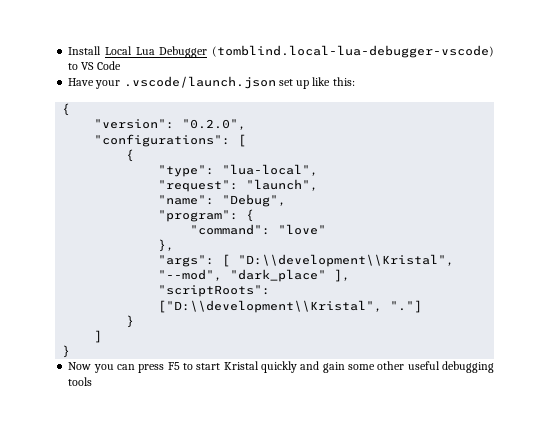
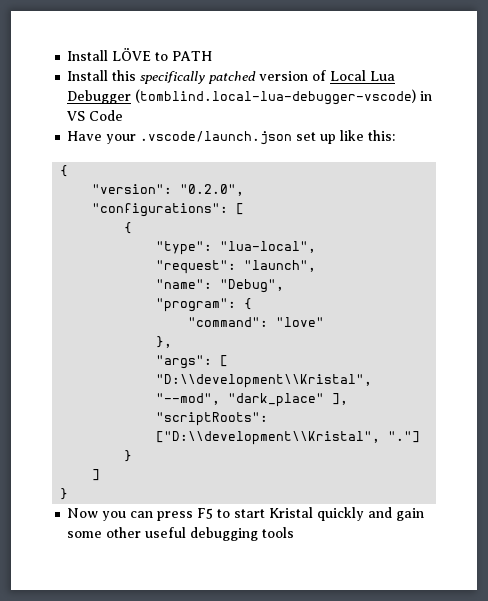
- Install Local Lua Debugger (tomblind.local-lua-debugger-vscode) to VS Code
+ Install LÖVE to PATH
+ Install this specifically patched version of Local Lua Debugger (tomblind.local-lua-debugger-vscode) in VS Code

